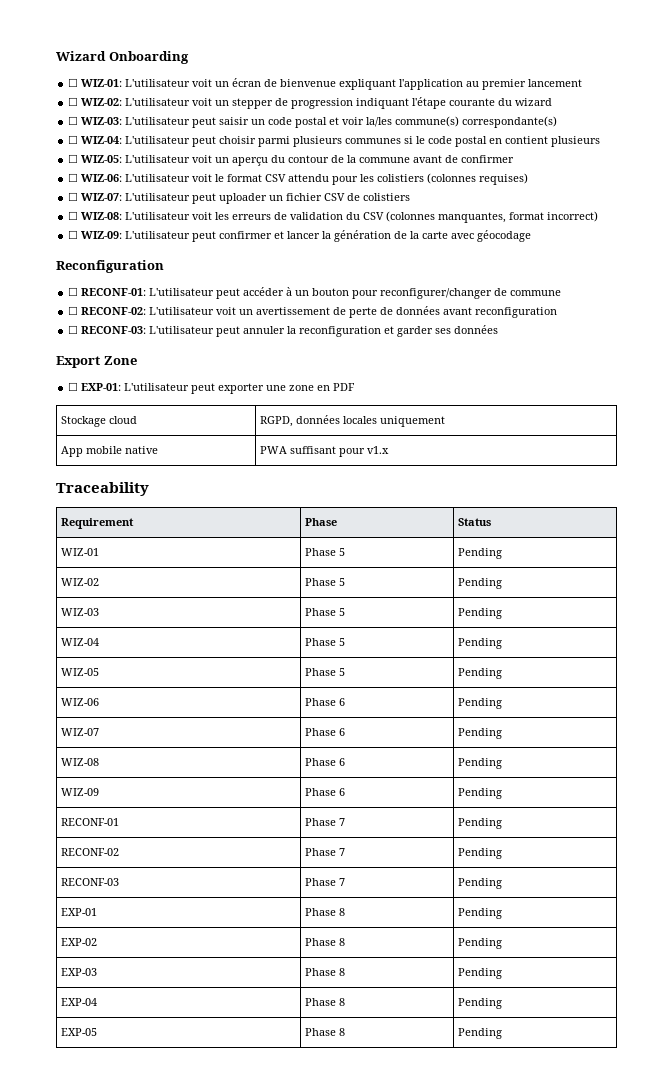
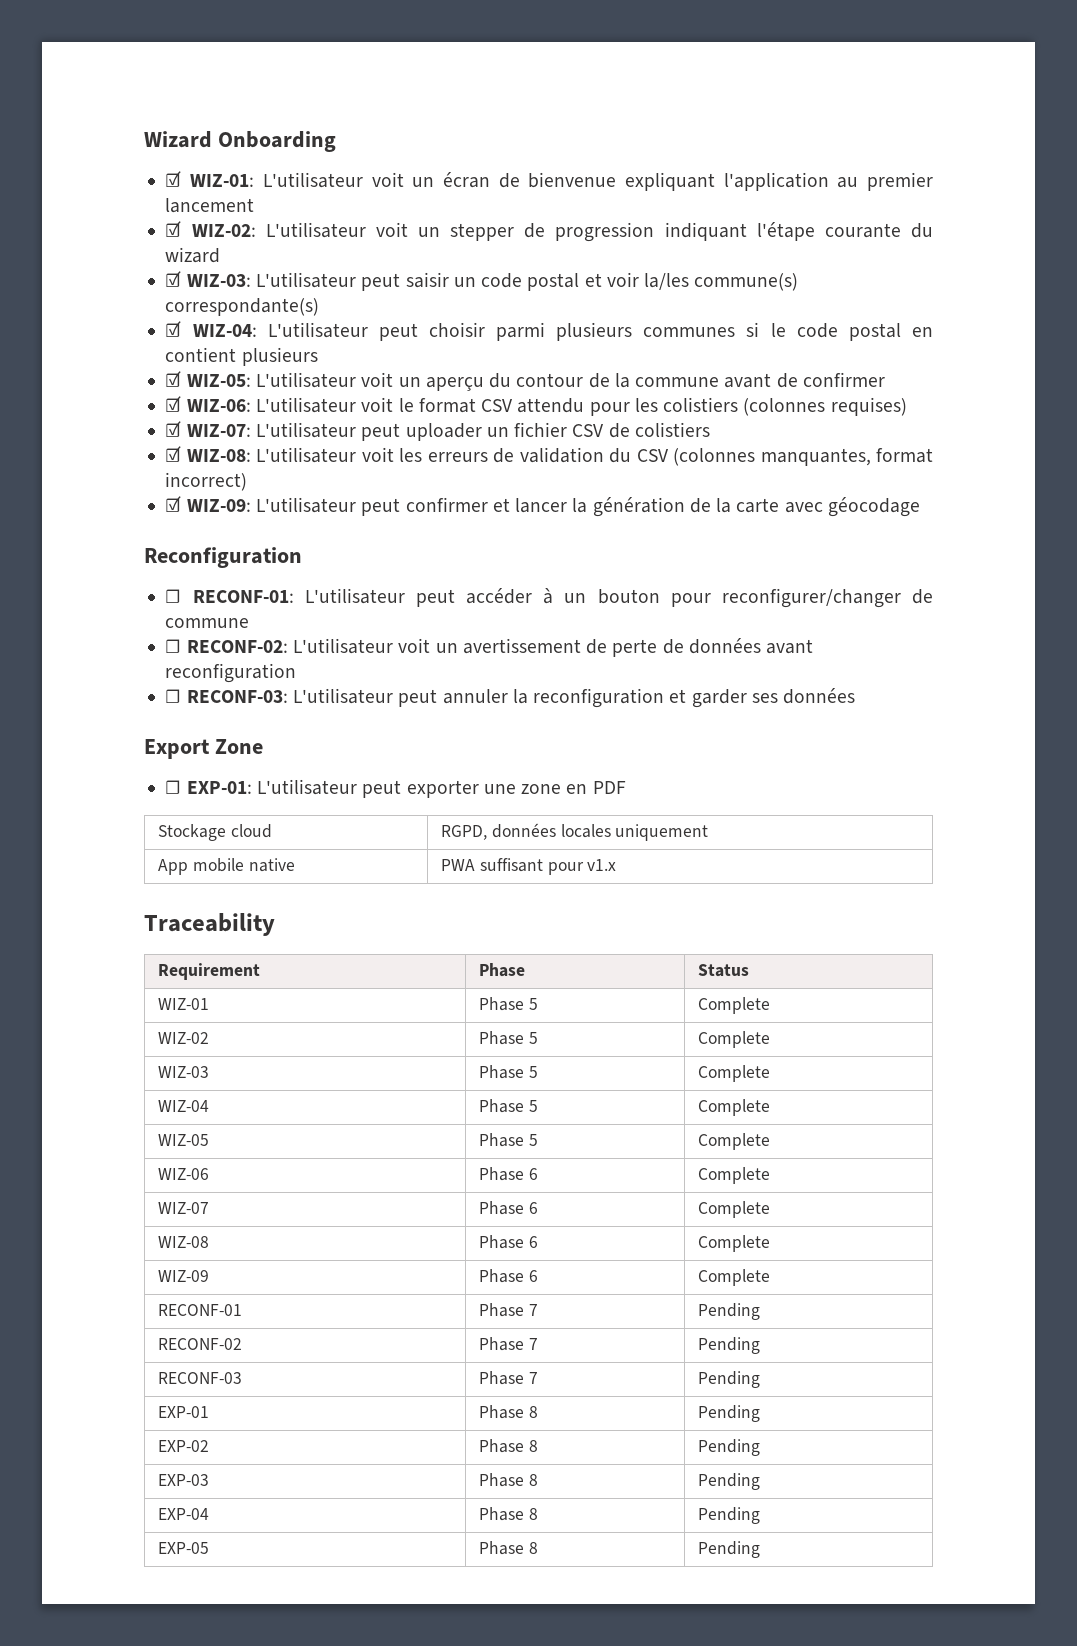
- ☐ WIZ-01: L'utilisateur voit un écran de bienvenue expliquant l'application au premier lancement
+ ☑ WIZ-01: L'utilisateur voit un écran de bienvenue expliquant l'application au premier lancement
- ☐ WIZ-02: L'utilisateur voit un stepper de progression indiquant l'étape courante du wizard
+ ☑ WIZ-02: L'utilisateur voit un stepper de progression indiquant l'étape courante du wizard
- ☐ WIZ-03: L'utilisateur peut saisir un code postal et voir la/les commune(s) correspondante(s)
+ ☑ WIZ-03: L'utilisateur peut saisir un code postal et voir la/les commune(s) correspondante(s)
- ☐ WIZ-04: L'utilisateur peut choisir parmi plusieurs communes si le code postal en contient plusieurs
+ ☑ WIZ-04: L'utilisateur peut choisir parmi plusieurs communes si le code postal en contient plusieurs
- ☐ WIZ-05: L'utilisateur voit un aperçu du contour de la commune avant de confirmer
+ ☑ WIZ-05: L'utilisateur voit un aperçu du contour de la commune avant de confirmer
- ☐ WIZ-06: L'utilisateur voit le format CSV attendu pour les colistiers (colonnes requises)
+ ☑ WIZ-06: L'utilisateur voit le format CSV attendu pour les colistiers (colonnes requises)
- ☐ WIZ-07: L'utilisateur peut uploader un fichier CSV de colistiers
+ ☑ WIZ-07: L'utilisateur peut uploader un fichier CSV de colistiers
- ☐ WIZ-08: L'utilisateur voit les erreurs de validation du CSV (colonnes manquantes, format incorrect)
+ ☑ WIZ-08: L'utilisateur voit les erreurs de validation du CSV (colonnes manquantes, format incorrect)
- ☐ WIZ-09: L'utilisateur peut confirmer et lancer la génération de la carte avec géocodage
+ ☑ WIZ-09: L'utilisateur peut confirmer et lancer la génération de la carte avec géocodage
- WIZ-01 | Phase 5 | Pending
+ WIZ-01 | Phase 5 | Complete
- WIZ-02 | Phase 5 | Pending
+ WIZ-02 | Phase 5 | Complete
- WIZ-03 | Phase 5 | Pending
+ WIZ-03 | Phase 5 | Complete
- WIZ-04 | Phase 5 | Pending
+ WIZ-04 | Phase 5 | Complete
- WIZ-05 | Phase 5 | Pending
+ WIZ-05 | Phase 5 | Complete
- WIZ-06 | Phase 6 | Pending
+ WIZ-06 | Phase 6 | Complete
- WIZ-07 | Phase 6 | Pending
+ WIZ-07 | Phase 6 | Complete
- WIZ-08 | Phase 6 | Pending
+ WIZ-08 | Phase 6 | Complete
- WIZ-09 | Phase 6 | Pending
+ WIZ-09 | Phase 6 | Complete

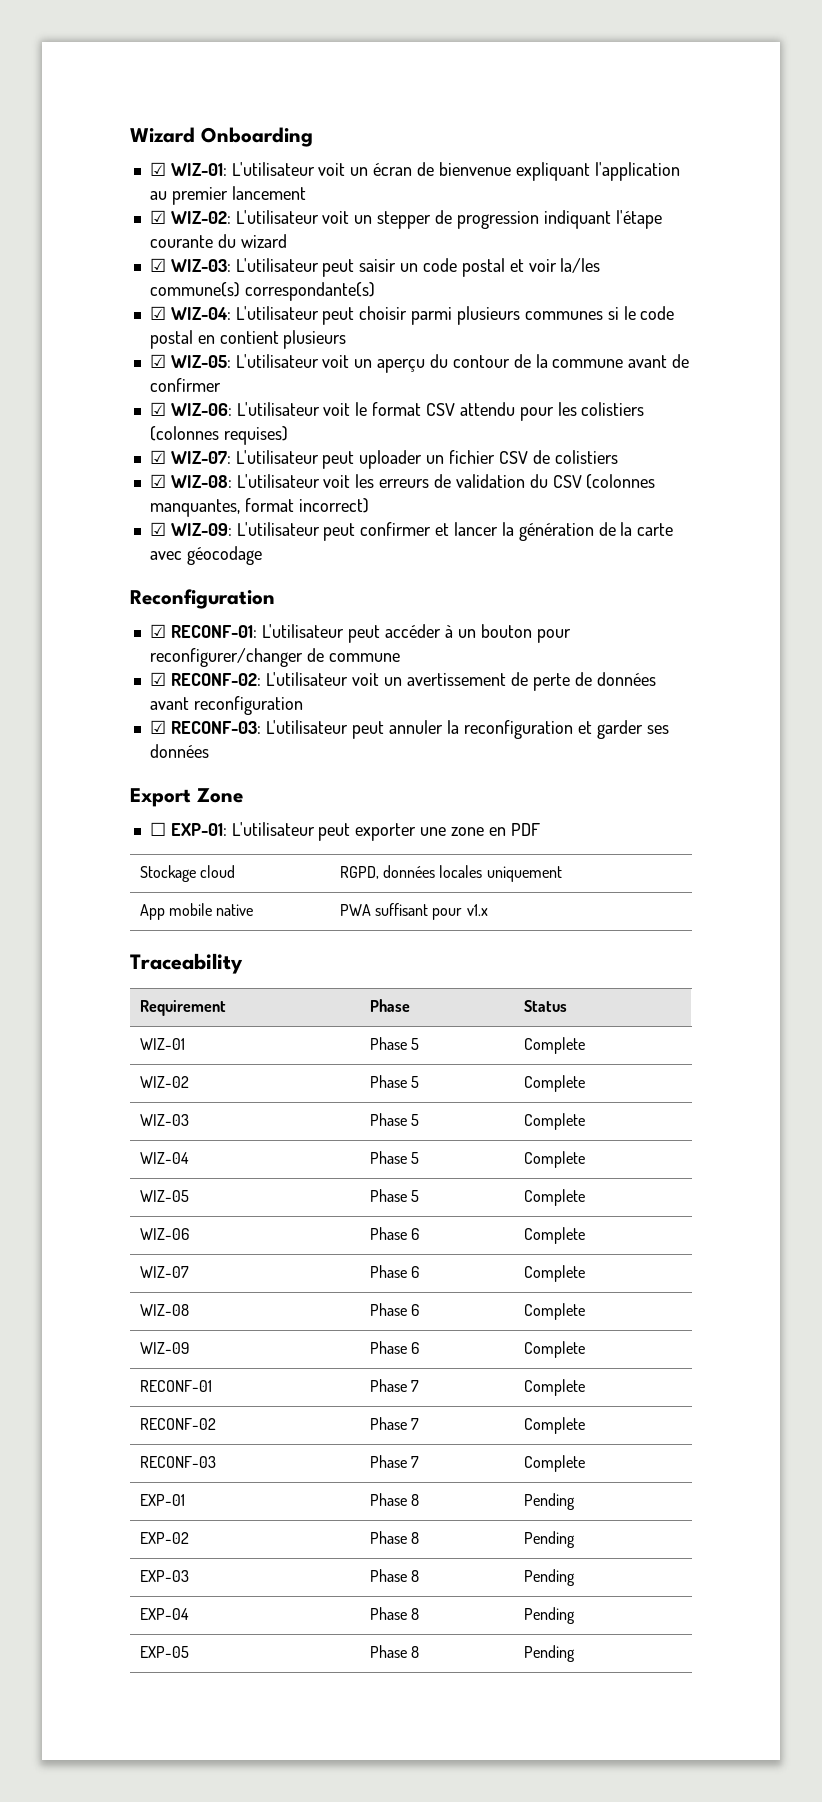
- ☐ RECONF-01: L'utilisateur peut accéder à un bouton pour reconfigurer/changer de commune
+ ☑ RECONF-01: L'utilisateur peut accéder à un bouton pour reconfigurer/changer de commune
- ☐ RECONF-02: L'utilisateur voit un avertissement de perte de données avant reconfiguration
+ ☑ RECONF-02: L'utilisateur voit un avertissement de perte de données avant reconfiguration
- ☐ RECONF-03: L'utilisateur peut annuler la reconfiguration et garder ses données
+ ☑ RECONF-03: L'utilisateur peut annuler la reconfiguration et garder ses données
- RECONF-01 | Phase 7 | Pending
+ RECONF-01 | Phase 7 | Complete
- RECONF-02 | Phase 7 | Pending
+ RECONF-02 | Phase 7 | Complete
- RECONF-03 | Phase 7 | Pending
+ RECONF-03 | Phase 7 | Complete

